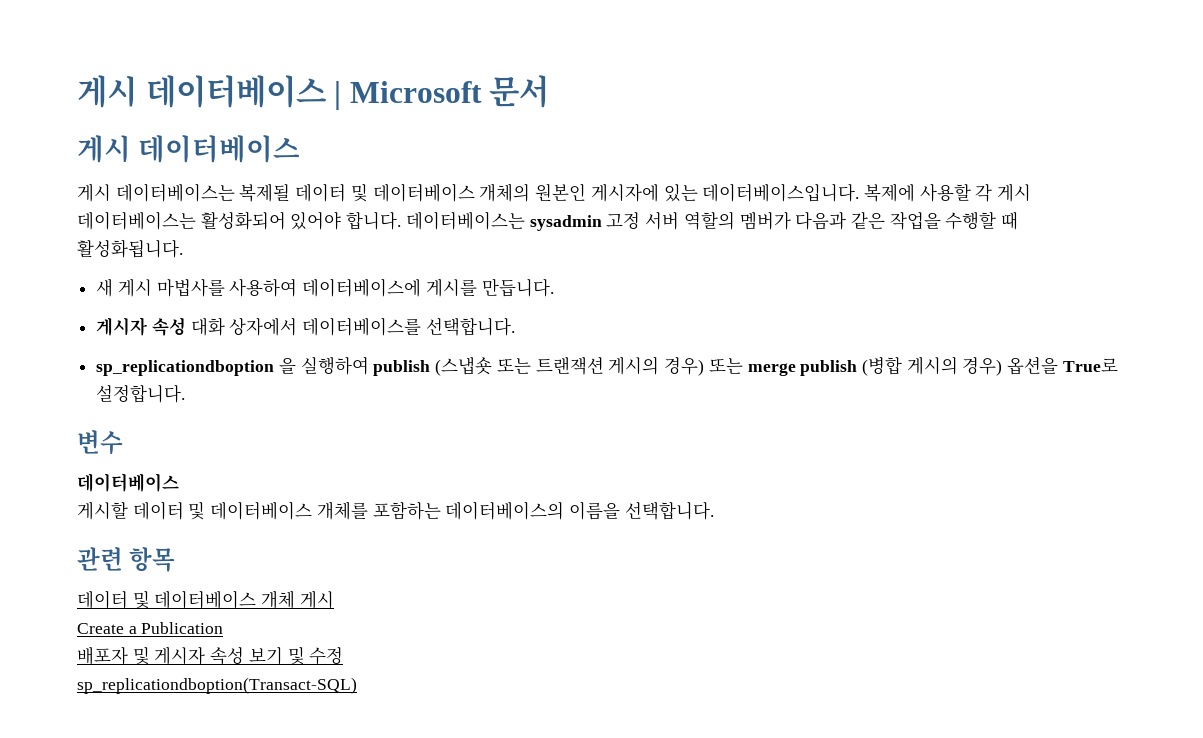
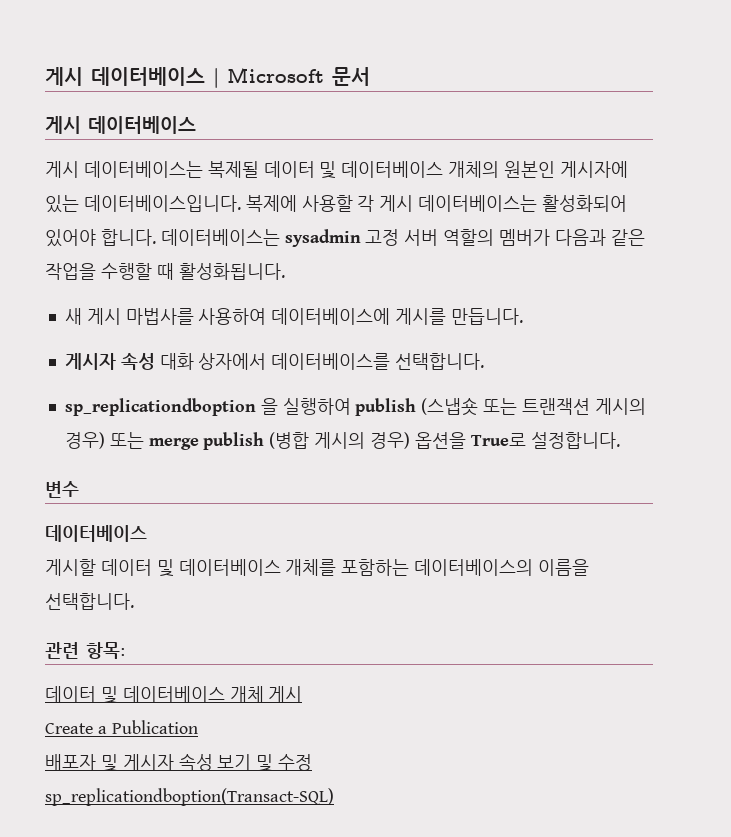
- 관련 항목
+ 관련 항목:

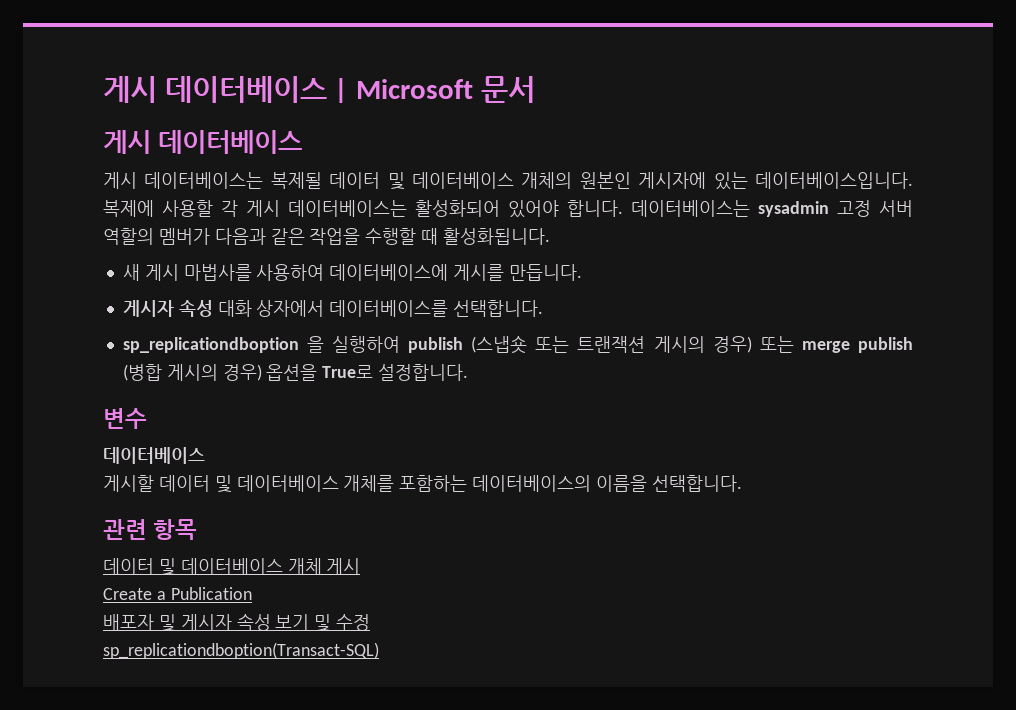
- 관련 항목:
+ 관련 항목

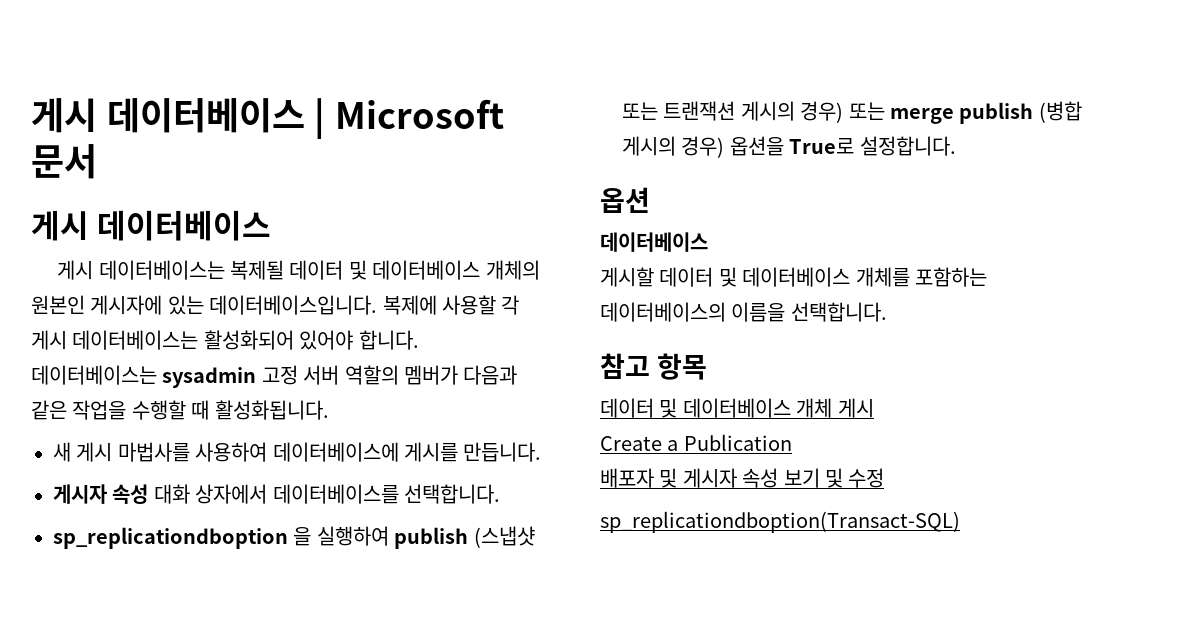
- sp_replicationdboption 을 실행하여 publish (스냅숏 또는 트랜잭션 게시의 경우) 또는 merge publish (병합 게시의 경우) 옵션을 True로 설정합니다.
+ sp_replicationdboption 을 실행하여 publish (스냅샷 또는 트랜잭션 게시의 경우) 또는 merge publish (병합 게시의 경우) 옵션을 True로 설정합니다.
- 변수
+ 옵션
- 관련 항목
+ 참고 항목

